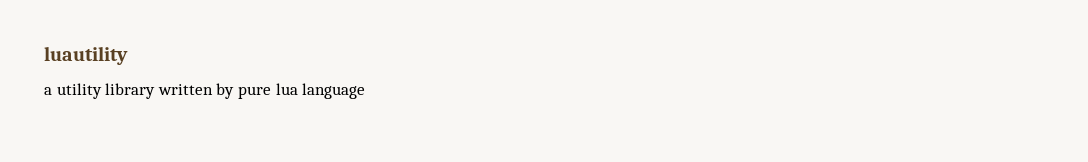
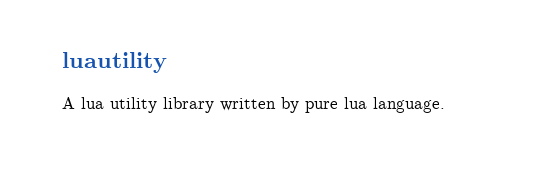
- a utility library written by pure lua language
+ A lua utility library written by pure lua language.

